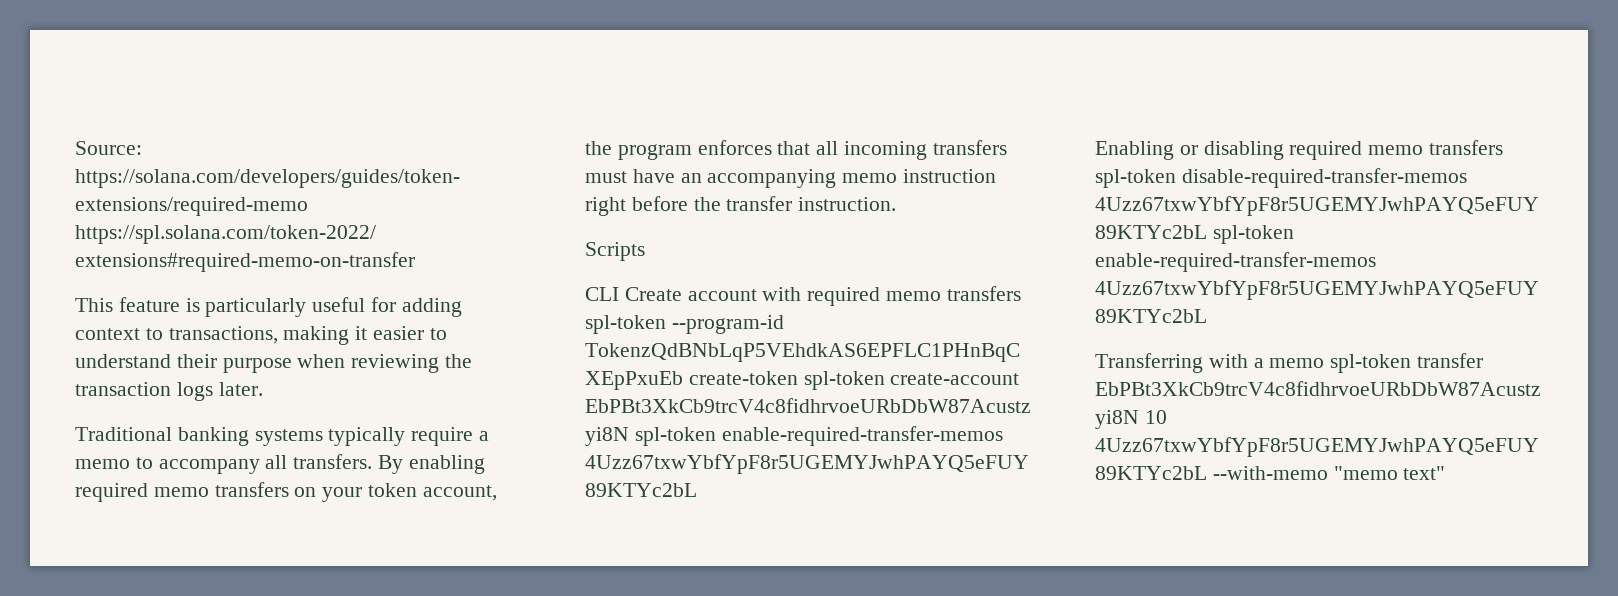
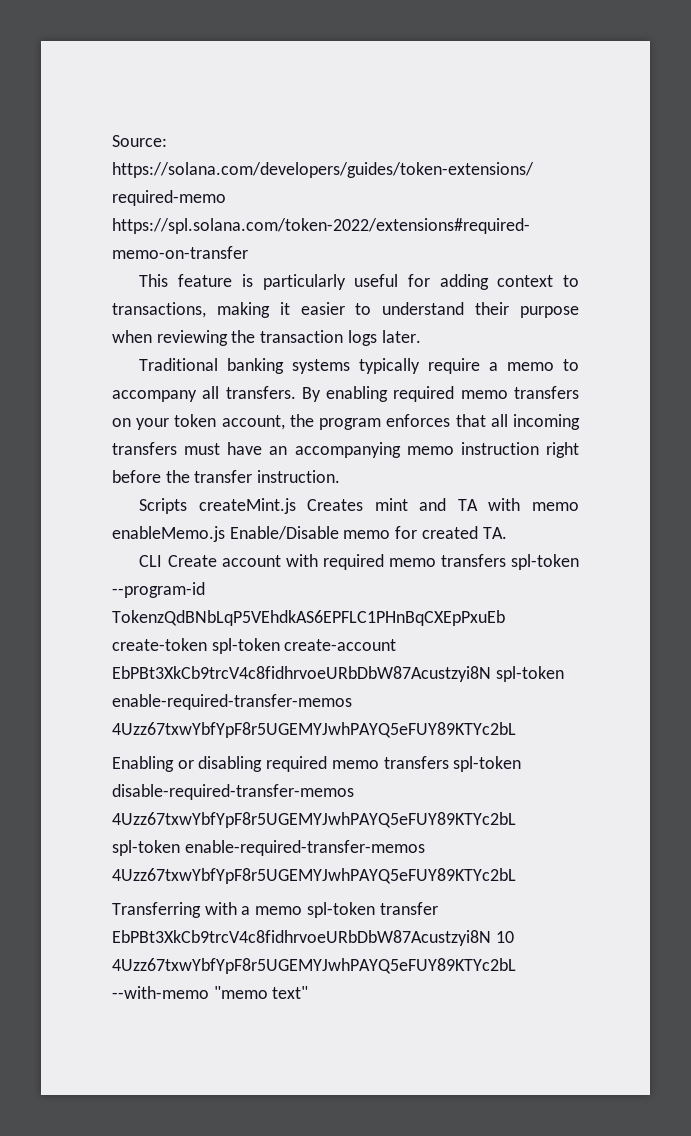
- Scripts
+ Scripts createMint.js Creates mint and TA with memo enableMemo.js Enable/Disable memo for created TA.

